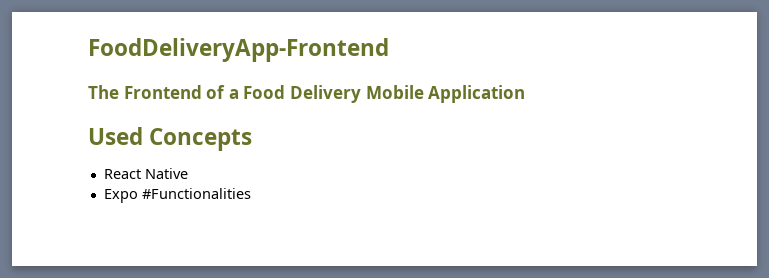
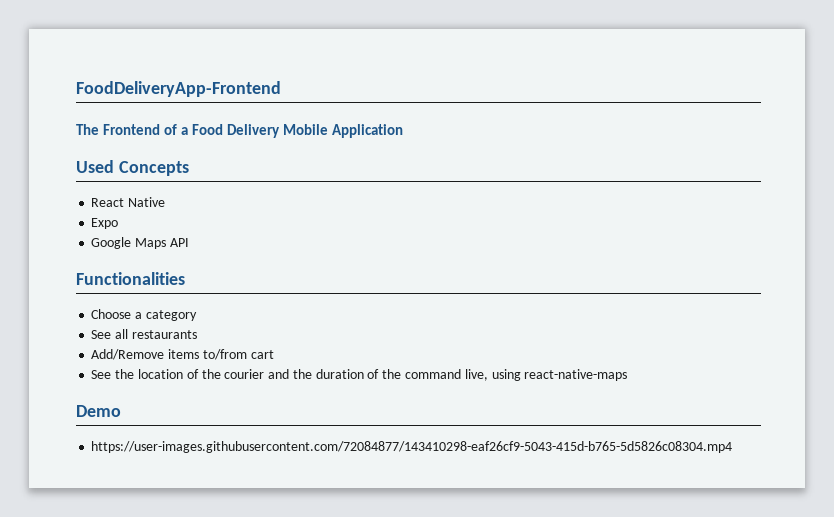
- Expo #Functionalities
+ Expo
+ Google Maps API
+ Functionalities
+ Choose a category
+ See all restaurants
+ Add/Remove items to/from cart
+ See the location of the courier and the duration of the command live, using react-native-maps
+ Demo
+ https://user-images.githubusercontent.com/72084877/143410298-eaf26cf9-5043-415d-b765-5d5826c08304.mp4

